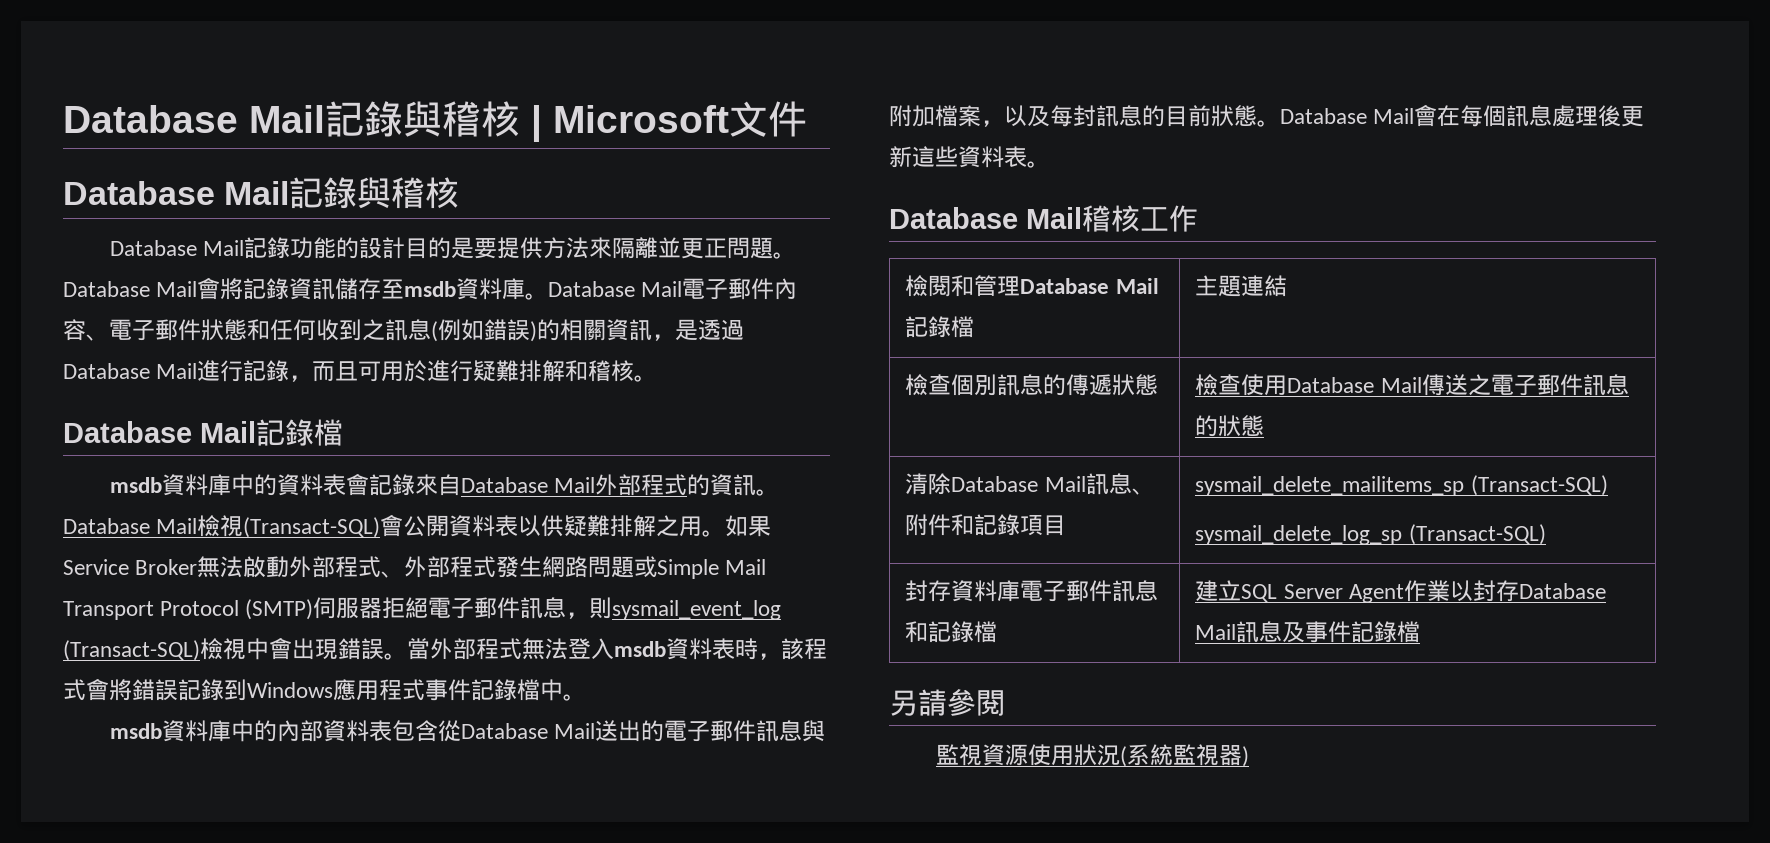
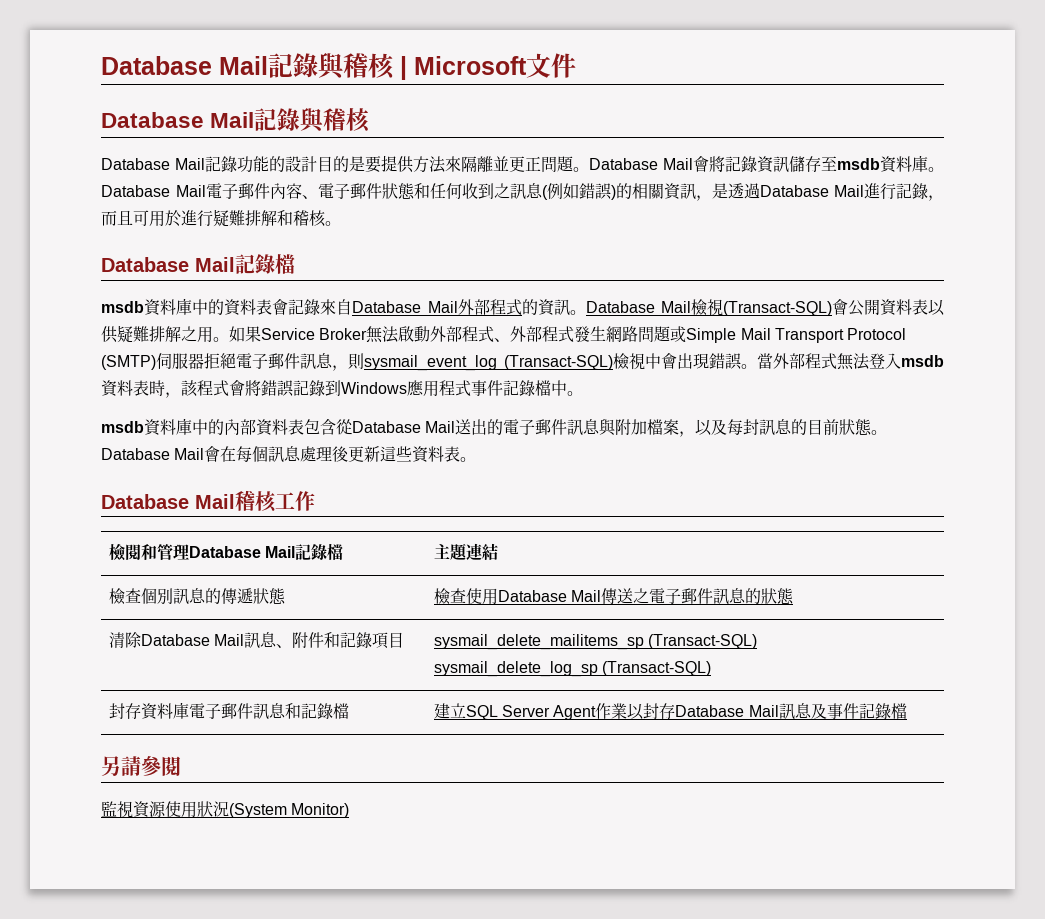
- 監視資源使用狀況(系統監視器)
+ 監視資源使用狀況(System Monitor)

